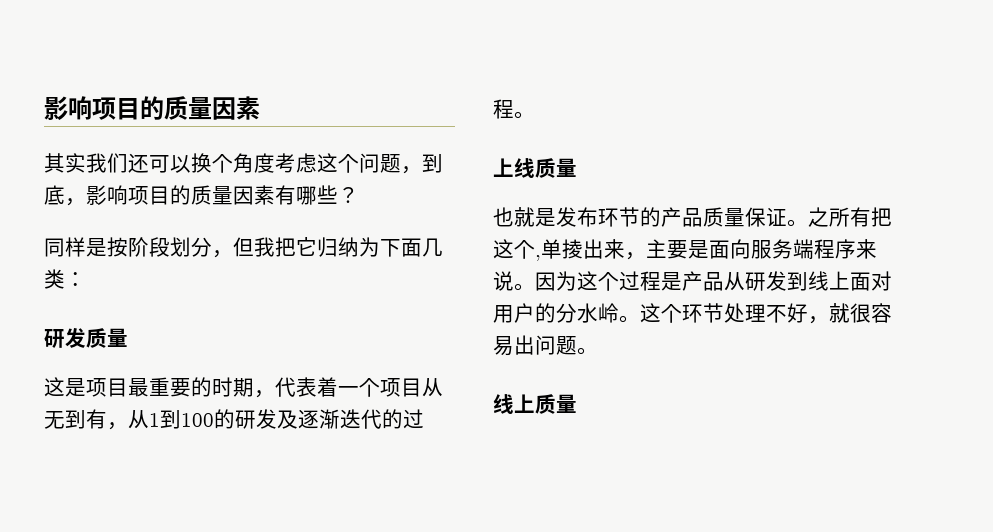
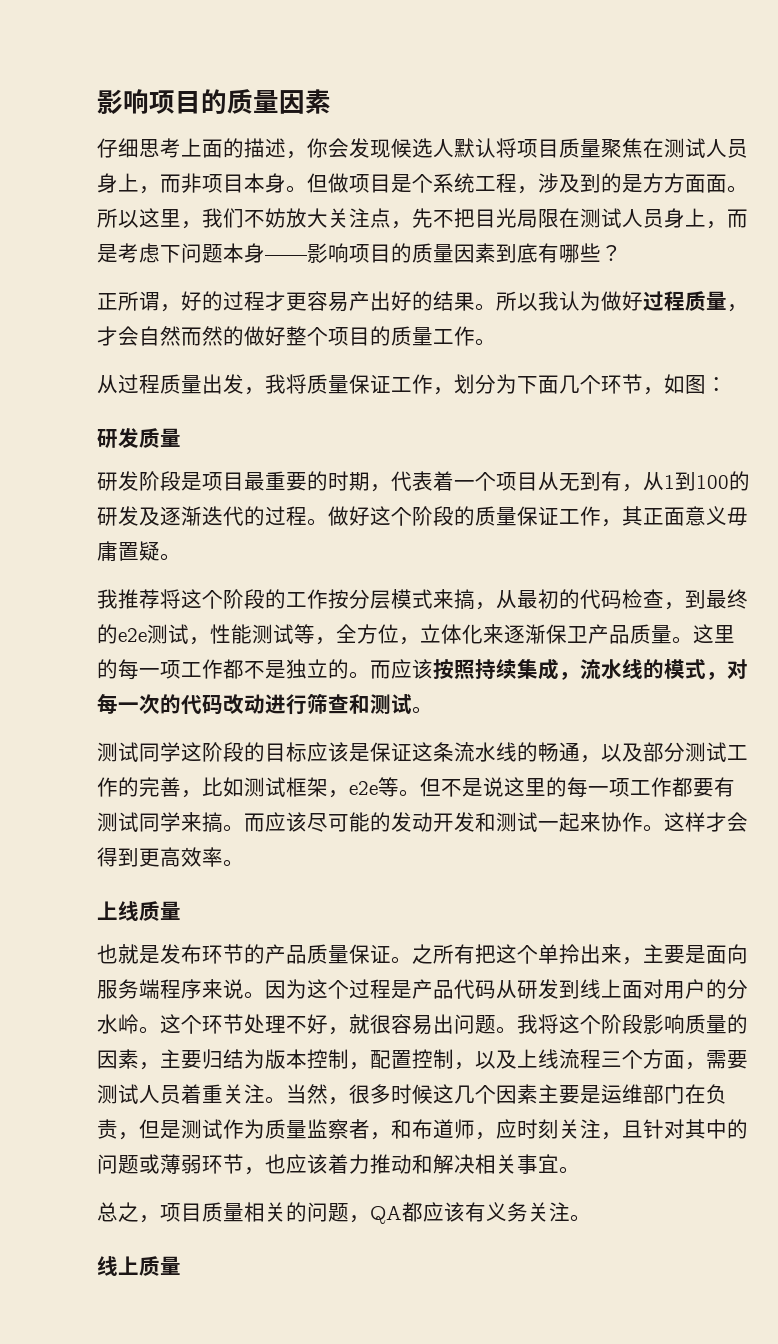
- 其实我们还可以换个角度考虑这个问题，到底，影响项目的质量因素有哪些？
+ 仔细思考上面的描述，你会发现候选人默认将项目质量聚焦在测试人员身上，而非项目本身。但做项目是个系统工程，涉及到的是方方面面。所以这里，我们不妨放大关注点，先不把目光局限在测试人员身上，而是考虑下问题本身——影响项目的质量因素到底有哪些？
- 同样是按阶段划分，但我把它归纳为下面几类：
+ 正所谓，好的过程才更容易产出好的结果。所以我认为做好过程质量，才会自然而然的做好整个项目的质量工作。
+ 从过程质量出发，我将质量保证工作，划分为下面几个环节，如图：
- 这是项目最重要的时期，代表着一个项目从无到有，从1到100的研发及逐渐迭代的过程。
+ 研发阶段是项目最重要的时期，代表着一个项目从无到有，从1到100的研发及逐渐迭代的过程。做好这个阶段的质量保证工作，其正面意义毋庸置疑。
+ 我推荐将这个阶段的工作按分层模式来搞，从最初的代码检查，到最终的e2e测试，性能测试等，全方位，立体化来逐渐保卫产品质量。这里的每一项工作都不是独立的。而应该按照持续集成，流水线的模式，对每一次的代码改动进行筛查和测试。
+ 测试同学这阶段的目标应该是保证这条流水线的畅通，以及部分测试工作的完善，比如测试框架，e2e等。但不是说这里的每一项工作都要有测试同学来搞。而应该尽可能的发动开发和测试一起来协作。这样才会得到更高效率。
- 之所有把这个,单掕出来，主要是面向服务端程序来说。
+ 之所有把这个单拎出来，主要是面向服务端程序来说。
- 因为这个过程是产品从研发到线上面对用户的分水岭。
+ 因为这个过程是产品代码从研发到线上面对用户的分水岭。
+ 我将这个阶段影响质量的因素，主要归结为版本控制，配置控制，以及上线流程三个方面，需要测试人员着重关注。当然，很多时候这几个因素主要是运维部门在负责，但是测试作为质量监察者，和布道师，应时刻关注，且针对其中的问题或薄弱环节，也应该着力推动和解决相关事宜。
+ 总之，项目质量相关的问题，QA都应该有义务关注。

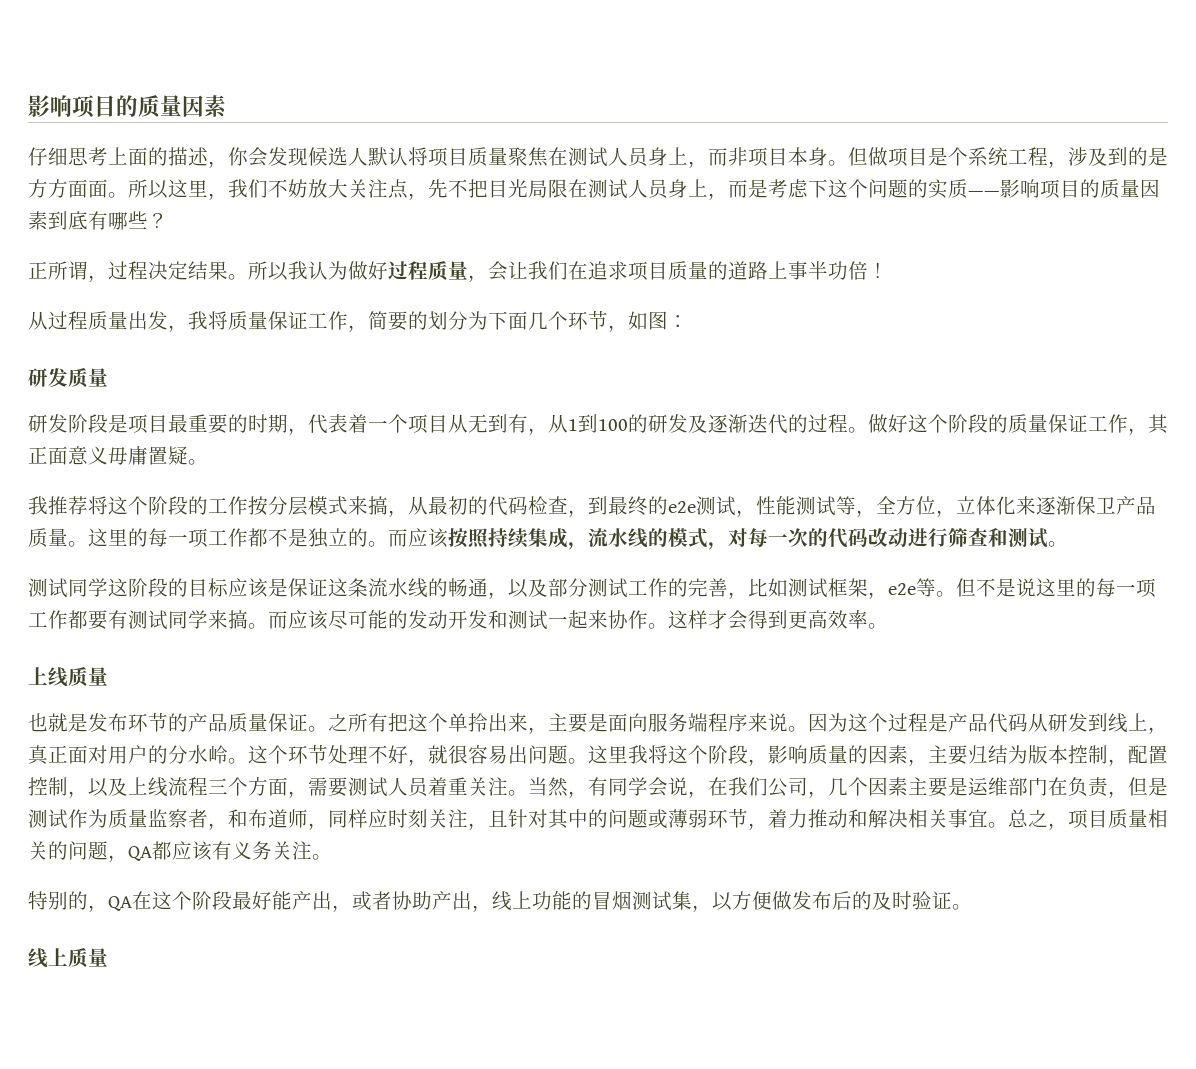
- 所以这里，我们不妨放大关注点，先不把目光局限在测试人员身上，而是考虑下问题本身——影响项目的质量因素到底有哪些？
+ 所以这里，我们不妨放大关注点，先不把目光局限在测试人员身上，而是考虑下这个问题的实质——影响项目的质量因素到底有哪些？
- 正所谓，好的过程才更容易产出好的结果。
+ 正所谓，过程决定结果。
- 所以我认为做好过程质量，才会自然而然的做好整个项目的质量工作。
+ 所以我认为做好过程质量，会让我们在追求项目质量的道路上事半功倍！
- 从过程质量出发，我将质量保证工作，划分为下面几个环节，如图：
+ 从过程质量出发，我将质量保证工作，简要的划分为下面几个环节，如图：
- 因为这个过程是产品代码从研发到线上面对用户的分水岭。
+ 因为这个过程是产品代码从研发到线上，真正面对用户的分水岭。
- 我将这个阶段影响质量的因素，主要归结为版本控制，配置控制，以及上线流程三个方面，需要测试人员着重关注。
+ 这里我将这个阶段，影响质量的因素，主要归结为版本控制，配置控制，以及上线流程三个方面，需要测试人员着重关注。
- 当然，很多时候这几个因素主要是运维部门在负责，但是测试作为质量监察者，和布道师，应时刻关注，且针对其中的问题或薄弱环节，也应该着力推动和解决相关事宜。
- 总之，项目质量相关的问题，QA都应该有义务关注。
+ 当然，有同学会说，在我们公司，几个因素主要是运维部门在负责，但是测试作为质量监察者，和布道师，同样应时刻关注，且针对其中的问题或薄弱环节，着力推动和解决相关事宜。总之，项目质量相关的问题，QA都应该有义务关注。
+ 特别的，QA在这个阶段最好能产出，或者协助产出，线上功能的冒烟测试集，以方便做发布后的及时验证。

